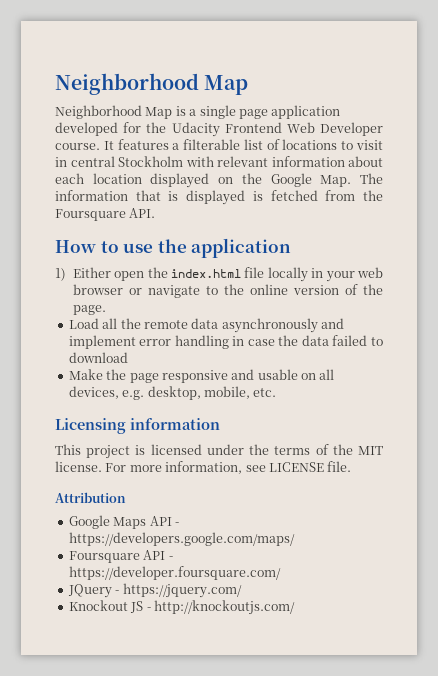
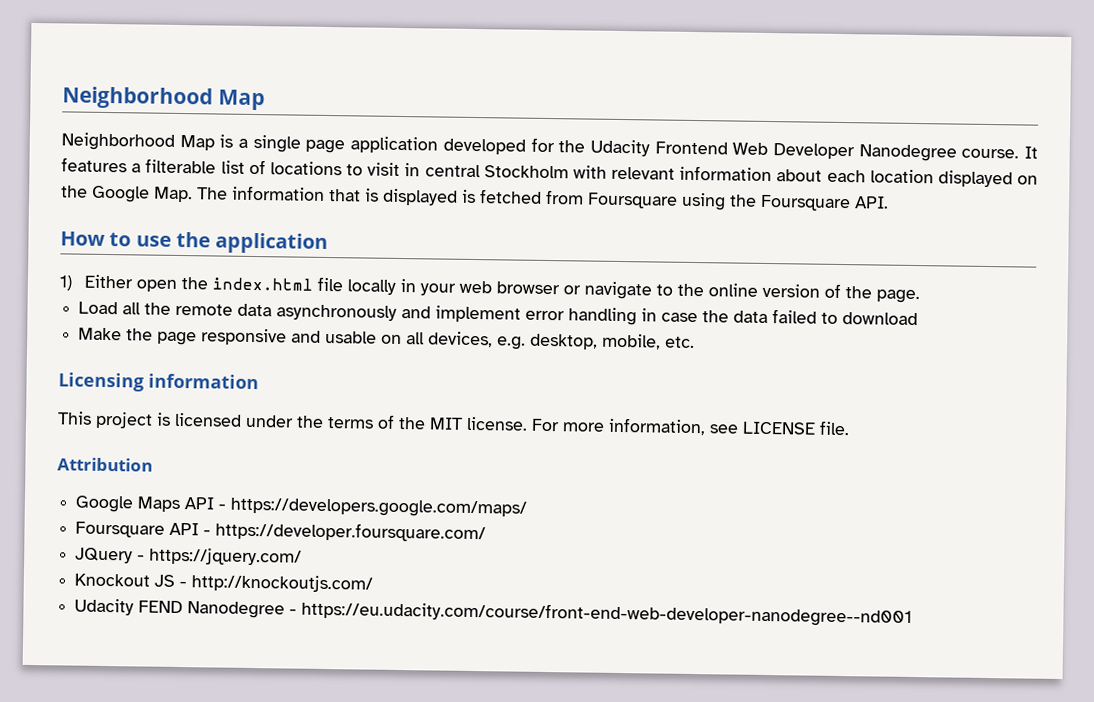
- Neighborhood Map is a single page application developed for the Udacity Frontend Web Developer course.
+ Neighborhood Map is a single page application developed for the Udacity Frontend Web Developer Nanodegree course.
- It features a filterable list of locations to visit in central Stockholm with relevant information about each location displayed on the Google Map. The information that is displayed is fetched from the Foursquare API.
+ It features a filterable list of locations to visit in central Stockholm with relevant information about each location displayed on the Google Map. The information that is displayed is fetched from Foursquare using the Foursquare API.
+ Udacity FEND Nanodegree - https://eu.udacity.com/course/front-end-web-developer-nanodegree--nd001

